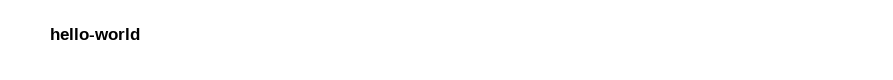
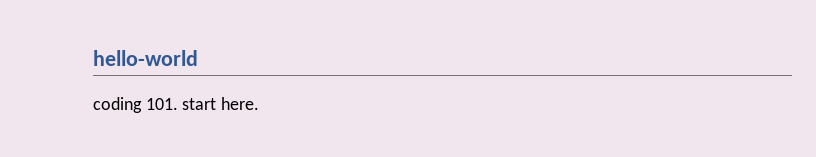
+ coding 101. start here.

